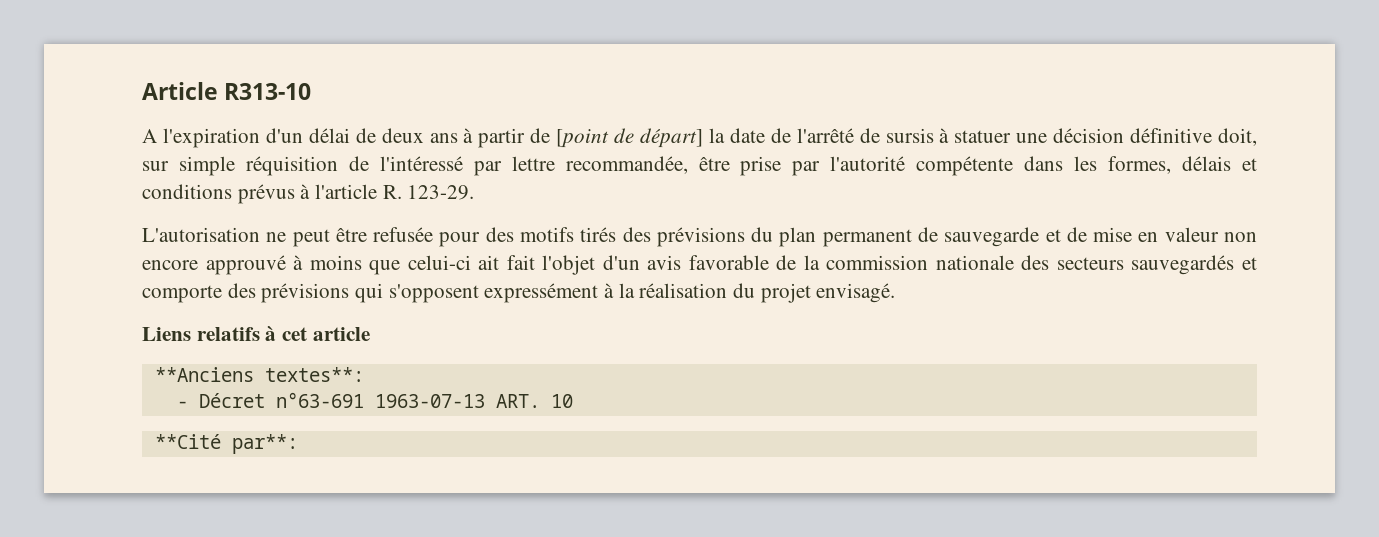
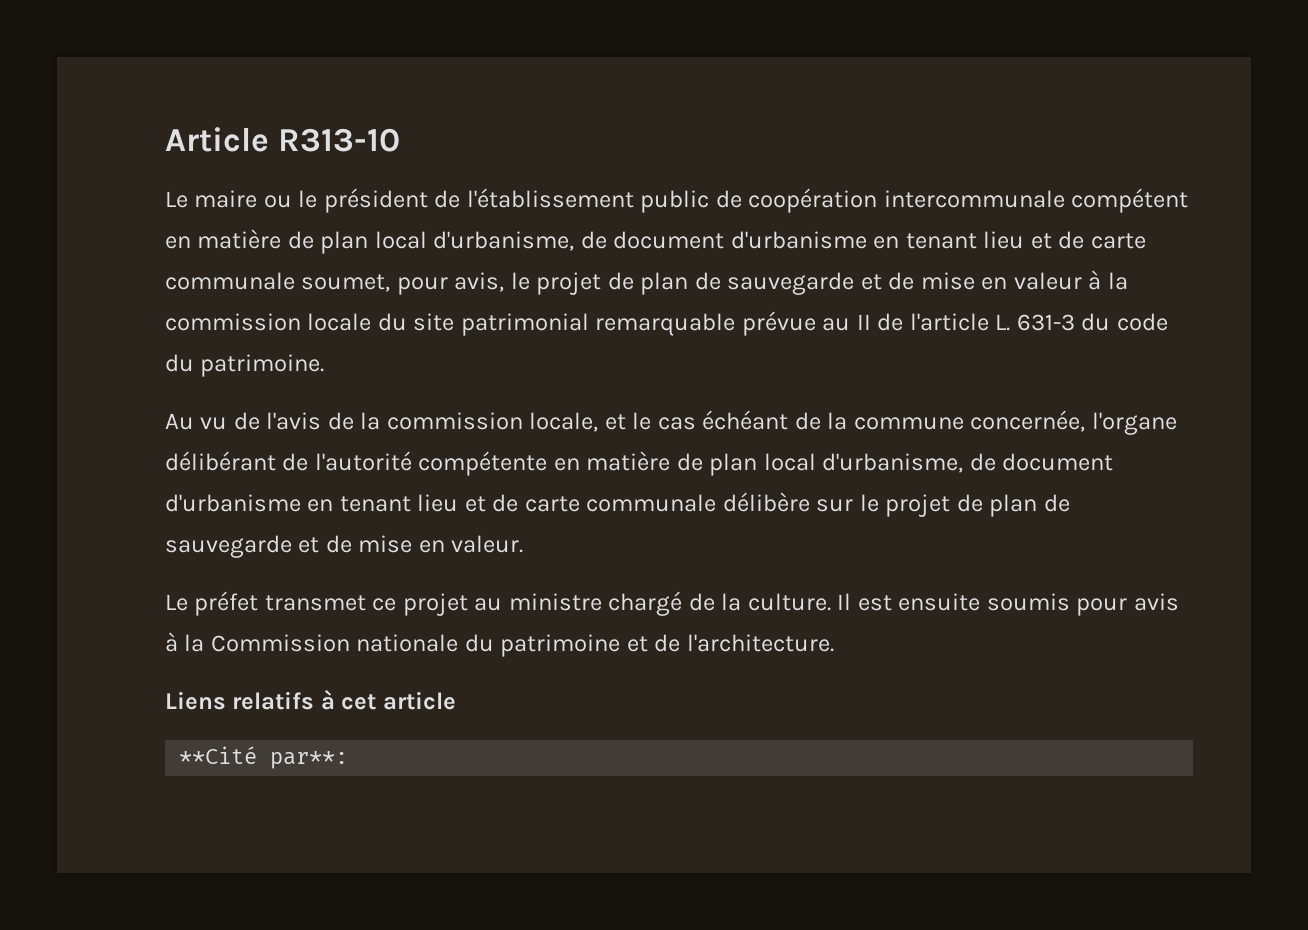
- A l'expiration d'un délai de deux ans à partir de [point de départ] la date de l'arrêté de sursis à statuer une décision définitive doit, sur simple réquisition de l'intéressé par lettre recommandée, être prise par l'autorité compétente dans les formes, délais et conditions prévus à l'article R. 123-29.
- L'autorisation ne peut être refusée pour des motifs tirés des prévisions du plan permanent de sauvegarde et de mise en valeur non encore approuvé à moins que celui-ci ait fait l'objet d'un avis favorable de la commission nationale des secteurs sauvegardés et comporte des prévisions qui s'opposent expressément à la réalisation du projet envisagé.
+ Le maire ou le président de l'établissement public de coopération intercommunale compétent en matière de plan local d'urbanisme, de document d'urbanisme en tenant lieu et de carte communale soumet, pour avis, le projet de plan de sauvegarde et de mise en valeur à la commission locale du site patrimonial remarquable prévue au II de l'article L. 631-3 du code du patrimoine.
+ Au vu de l'avis de la commission locale, et le cas échéant de la commune concernée, l'organe délibérant de l'autorité compétente en matière de plan local d'urbanisme, de document d'urbanisme en tenant lieu et de carte communale délibère sur le projet de plan de sauvegarde et de mise en valeur.
+ Le préfet transmet ce projet au ministre chargé de la culture. Il est ensuite soumis pour avis à la Commission nationale du patrimoine et de l'architecture.
- **Anciens textes**:
- - Décret n°63-691 1963-07-13 ART. 10

